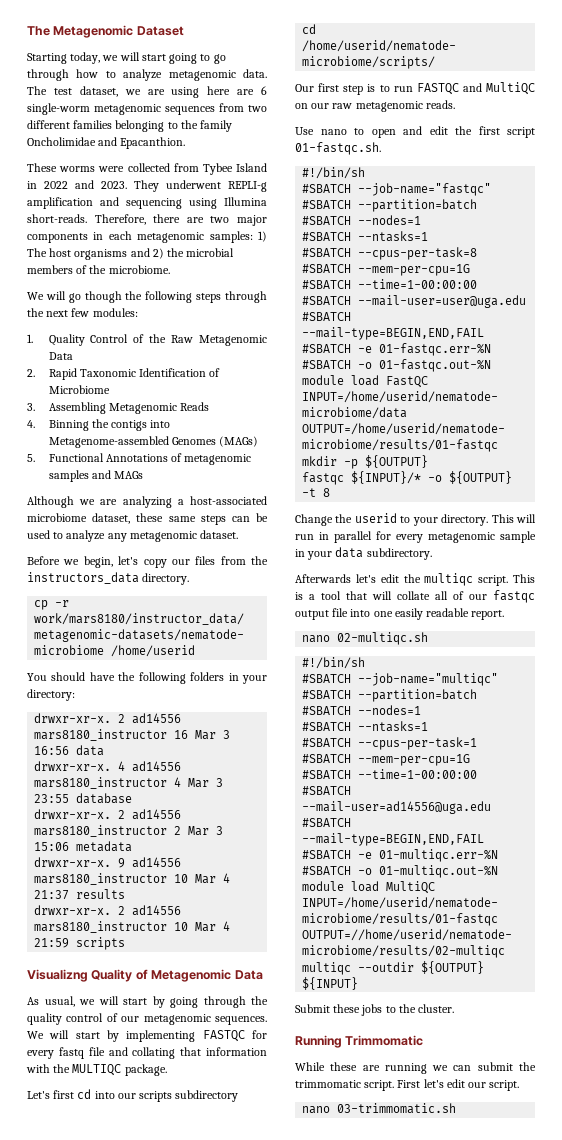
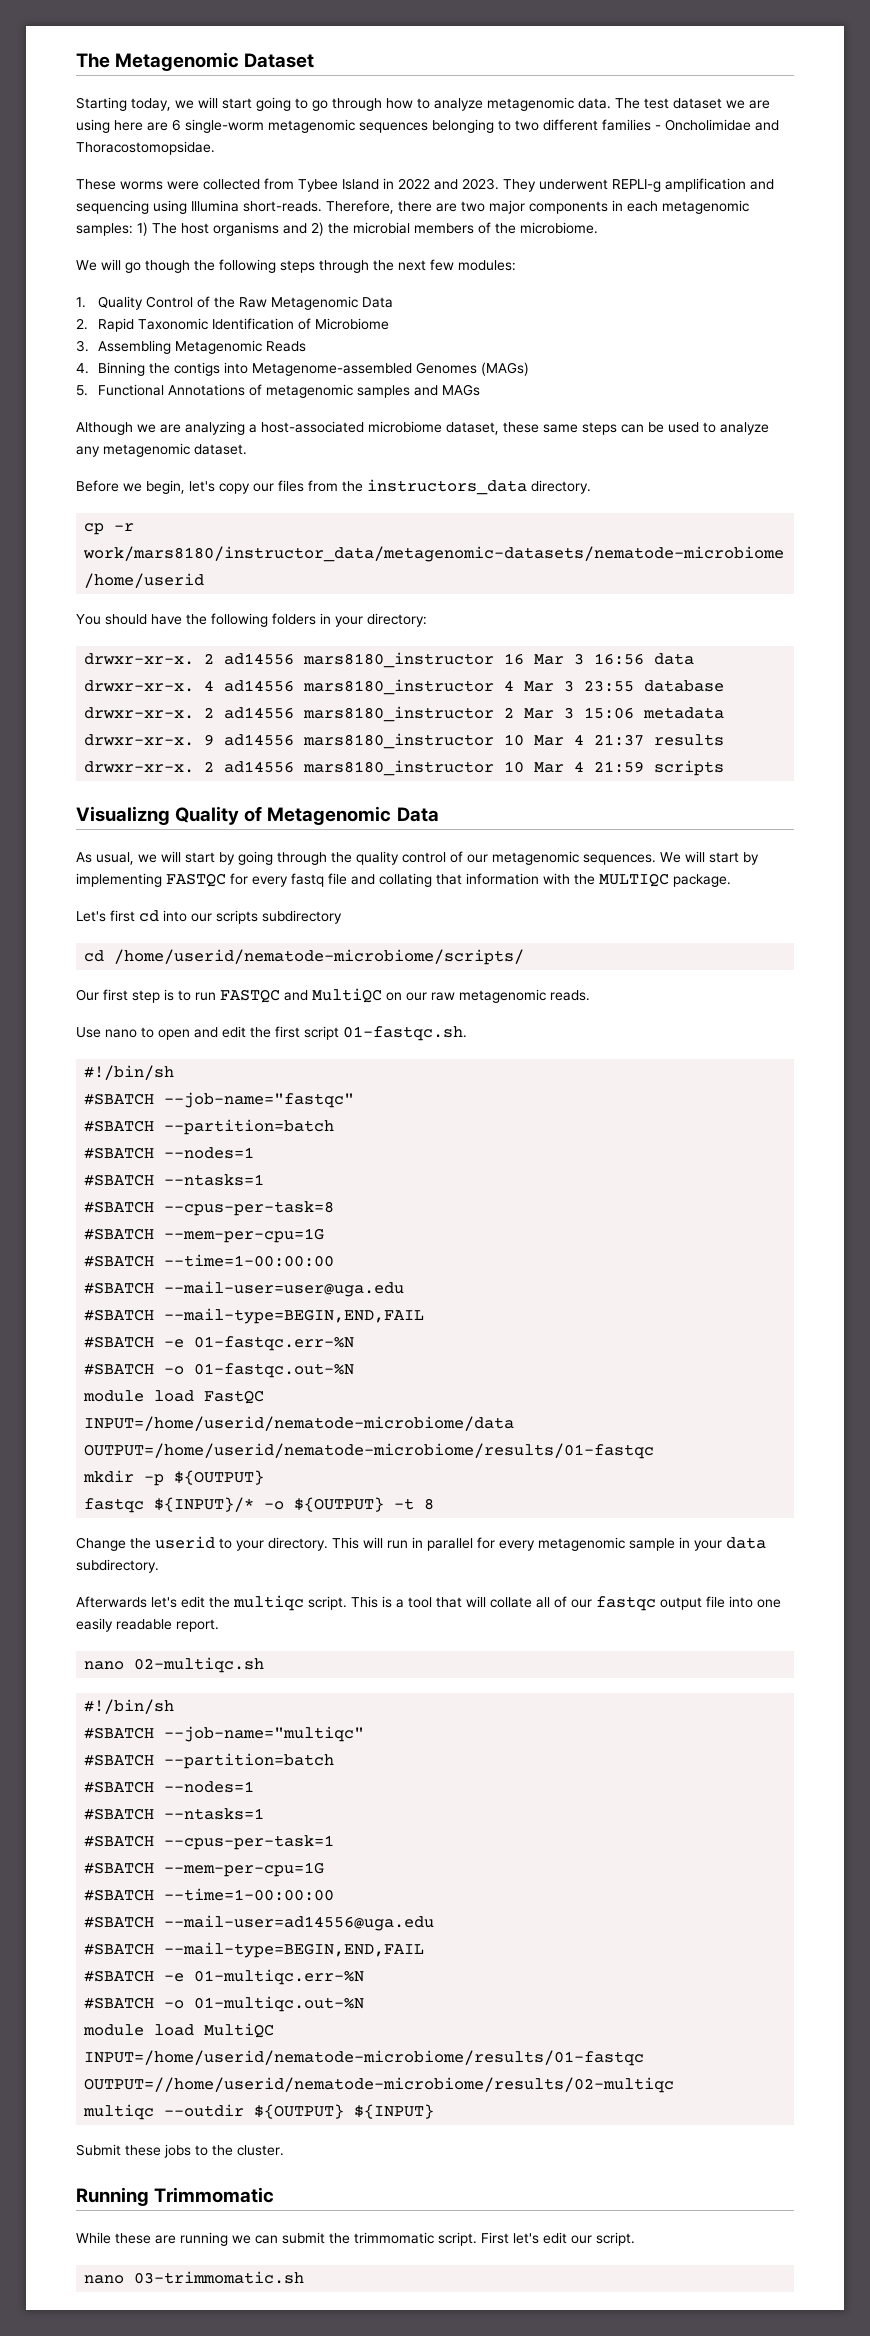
- The test dataset, we are using here are 6 single-worm metagenomic sequences from two different families belonging to the family Oncholimidae and Epacanthion.
+ The test dataset we are using here are 6 single-worm metagenomic sequences belonging to two different families - Oncholimidae and Thoracostomopsidae.

